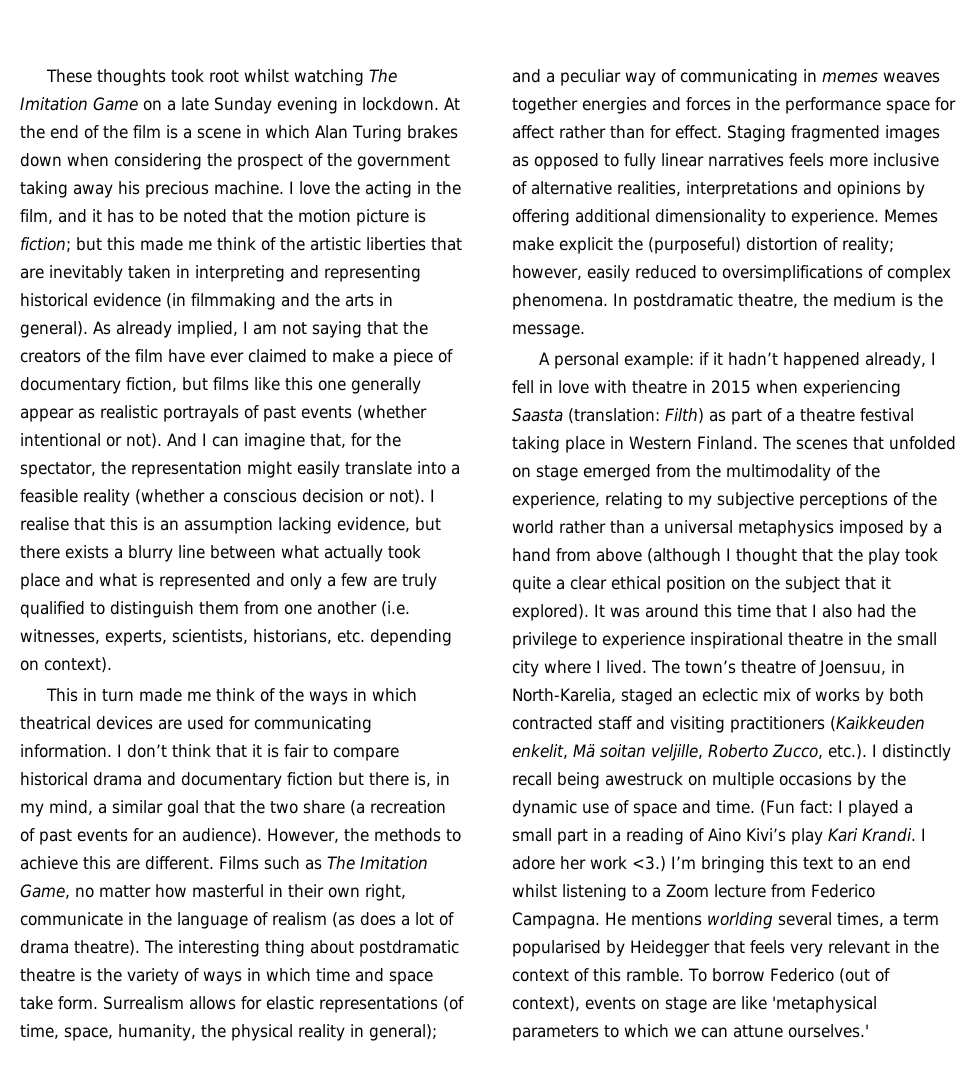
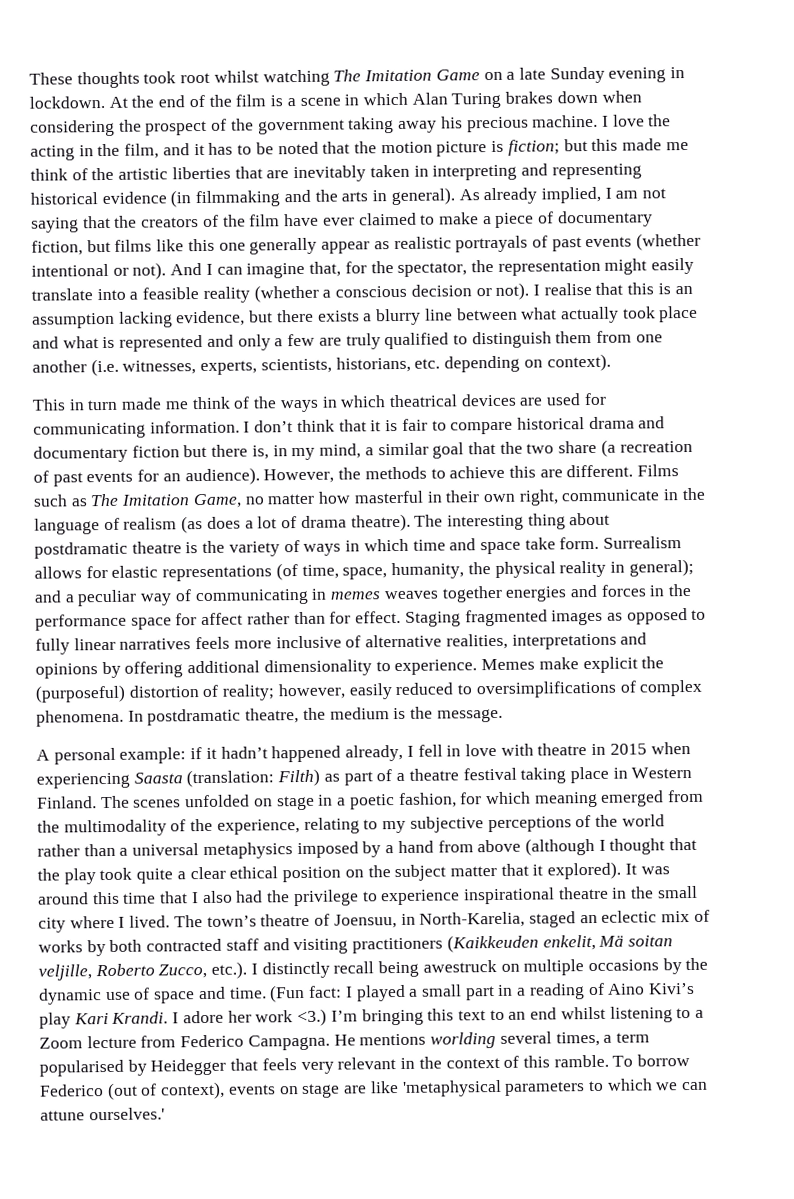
- The scenes that unfolded on stage emerged from the multimodality of the experience, relating to my subjective perceptions of the world rather than a universal metaphysics imposed by a hand from above (although I thought that the play took quite a clear ethical position on the subject that it explored).
+ The scenes unfolded on stage in a poetic fashion, for which meaning emerged from the multimodality of the experience, relating to my subjective perceptions of the world rather than a universal metaphysics imposed by a hand from above (although I thought that the play took quite a clear ethical position on the subject matter that it explored).

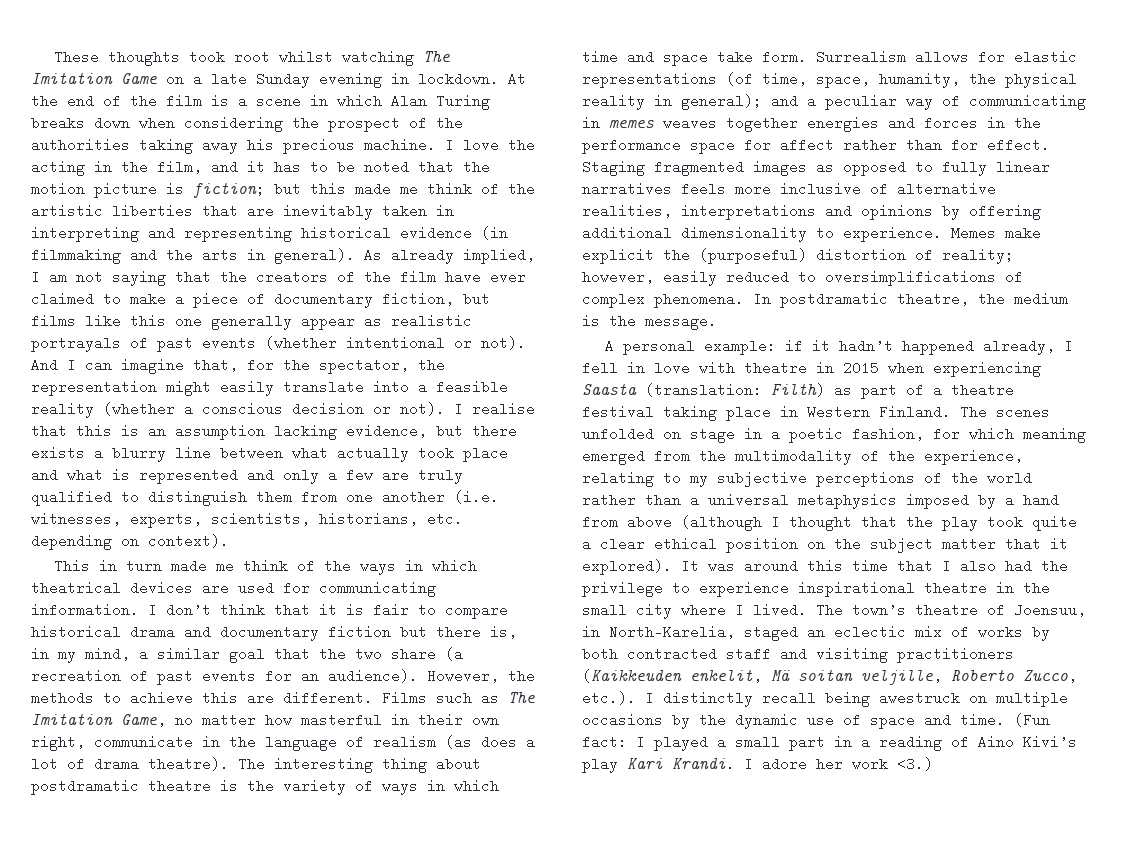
- At the end of the film is a scene in which Alan Turing brakes down when considering the prospect of the government taking away his precious machine.
+ At the end of the film is a scene in which Alan Turing breaks down when considering the prospect of the authorities taking away his precious machine.
- I’m bringing this text to an end whilst listening to a Zoom lecture from Federico Campagna. He mentions worlding several times, a term popularised by Heidegger that feels very relevant in the context of this ramble. To borrow Federico (out of context), events on stage are like 'metaphysical parameters to which we can attune ourselves.'

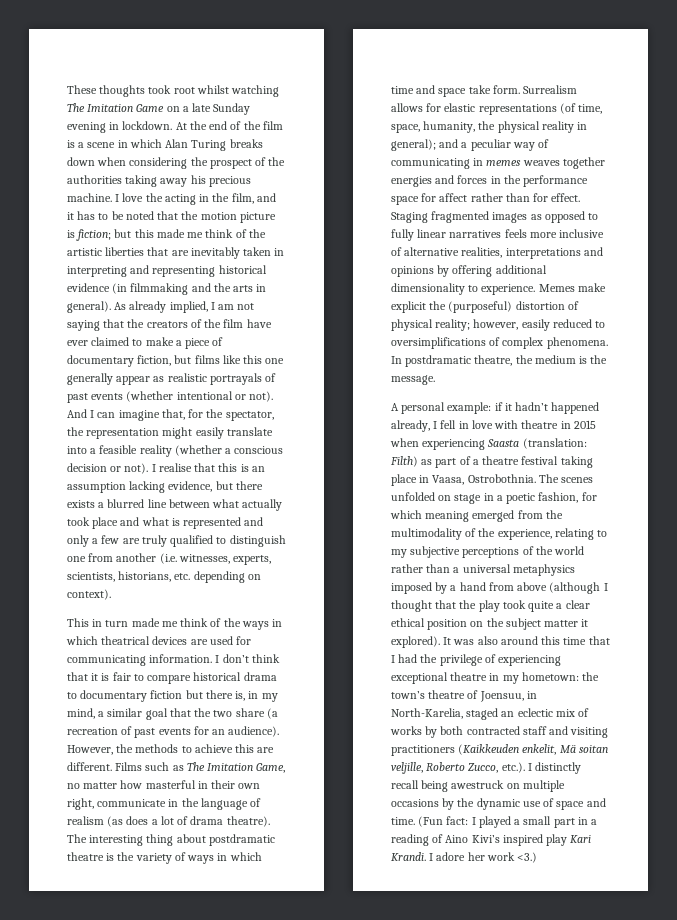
- I realise that this is an assumption lacking evidence, but there exists a blurry line between what actually took place and what is represented and only a few are truly qualified to distinguish them from one another (i.e. witnesses, experts, scientists, historians, etc. depending on context).
+ I realise that this is an assumption lacking evidence, but there exists a blurred line between what actually took place and what is represented and only a few are truly qualified to distinguish one from another (i.e. witnesses, experts, scientists, historians, etc. depending on context).
- I don’t think that it is fair to compare historical drama and documentary fiction but there is, in my mind, a similar goal that the two share (a recreation of past events for an audience).
+ I don’t think that it is fair to compare historical drama to documentary fiction but there is, in my mind, a similar goal that the two share (a recreation of past events for an audience).
- Memes make explicit the (purposeful) distortion of reality; however, easily reduced to oversimplifications of complex phenomena.
+ Memes make explicit the (purposeful) distortion of physical reality; however, easily reduced to oversimplifications of complex phenomena.
- A personal example: if it hadn’t happened already, I fell in love with theatre in 2015 when experiencing Saasta (translation: Filth) as part of a theatre festival taking place in Western Finland.
+ A personal example: if it hadn’t happened already, I fell in love with theatre in 2015 when experiencing Saasta (translation: Filth) as part of a theatre festival taking place in Vaasa, Ostrobothnia.
- The scenes unfolded on stage in a poetic fashion, for which meaning emerged from the multimodality of the experience, relating to my subjective perceptions of the world rather than a universal metaphysics imposed by a hand from above (although I thought that the play took quite a clear ethical position on the subject matter that it explored).
+ The scenes unfolded on stage in a poetic fashion, for which meaning emerged from the multimodality of the experience, relating to my subjective perceptions of the world rather than a universal metaphysics imposed by a hand from above (although I thought that the play took quite a clear ethical position on the subject matter it explored).
- It was around this time that I also had the privilege to experience inspirational theatre in the small city where I lived. The town’s theatre of Joensuu, in North-Karelia, staged an eclectic mix of works by both contracted staff and visiting practitioners (Kaikkeuden enkelit, Mä soitan veljille, Roberto Zucco, etc.). I distinctly recall being awestruck on multiple occasions by the dynamic use of space and time.
+ It was also around this time that I had the privilege of experiencing exceptional theatre in my hometown: the town’s theatre of Joensuu, in North-Karelia, staged an eclectic mix of works by both contracted staff and visiting practitioners (Kaikkeuden enkelit, Mä soitan veljille, Roberto Zucco, etc.). I distinctly recall being awestruck on multiple occasions by the dynamic use of space and time.
- (Fun fact: I played a small part in a reading of Aino Kivi’s play Kari Krandi.
+ (Fun fact: I played a small part in a reading of Aino Kivi’s inspired play Kari Krandi.

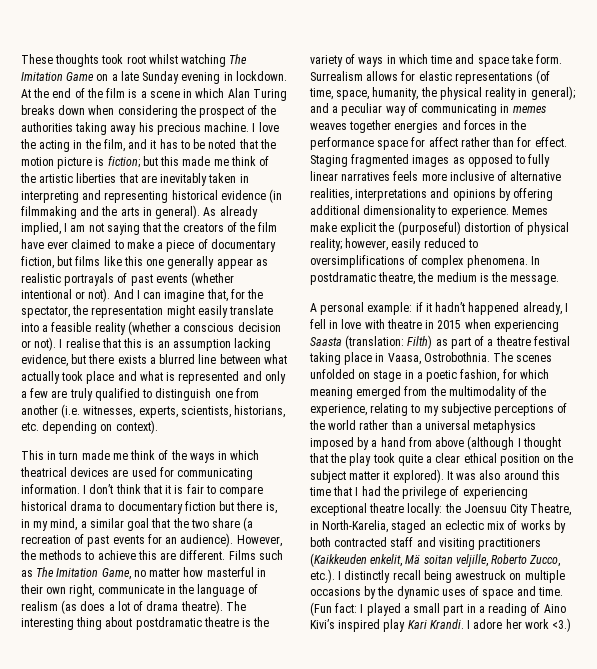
- It was also around this time that I had the privilege of experiencing exceptional theatre in my hometown: the town’s theatre of Joensuu, in North-Karelia, staged an eclectic mix of works by both contracted staff and visiting practitioners (Kaikkeuden enkelit, Mä soitan veljille, Roberto Zucco, etc.). I distinctly recall being awestruck on multiple occasions by the dynamic use of space and time.
+ It was also around this time that I had the privilege of experiencing exceptional theatre locally: the Joensuu City Theatre, in North-Karelia, staged an eclectic mix of works by both contracted staff and visiting practitioners (Kaikkeuden enkelit, Mä soitan veljille, Roberto Zucco, etc.). I distinctly recall being awestruck on multiple occasions by the dynamic uses of space and time.

